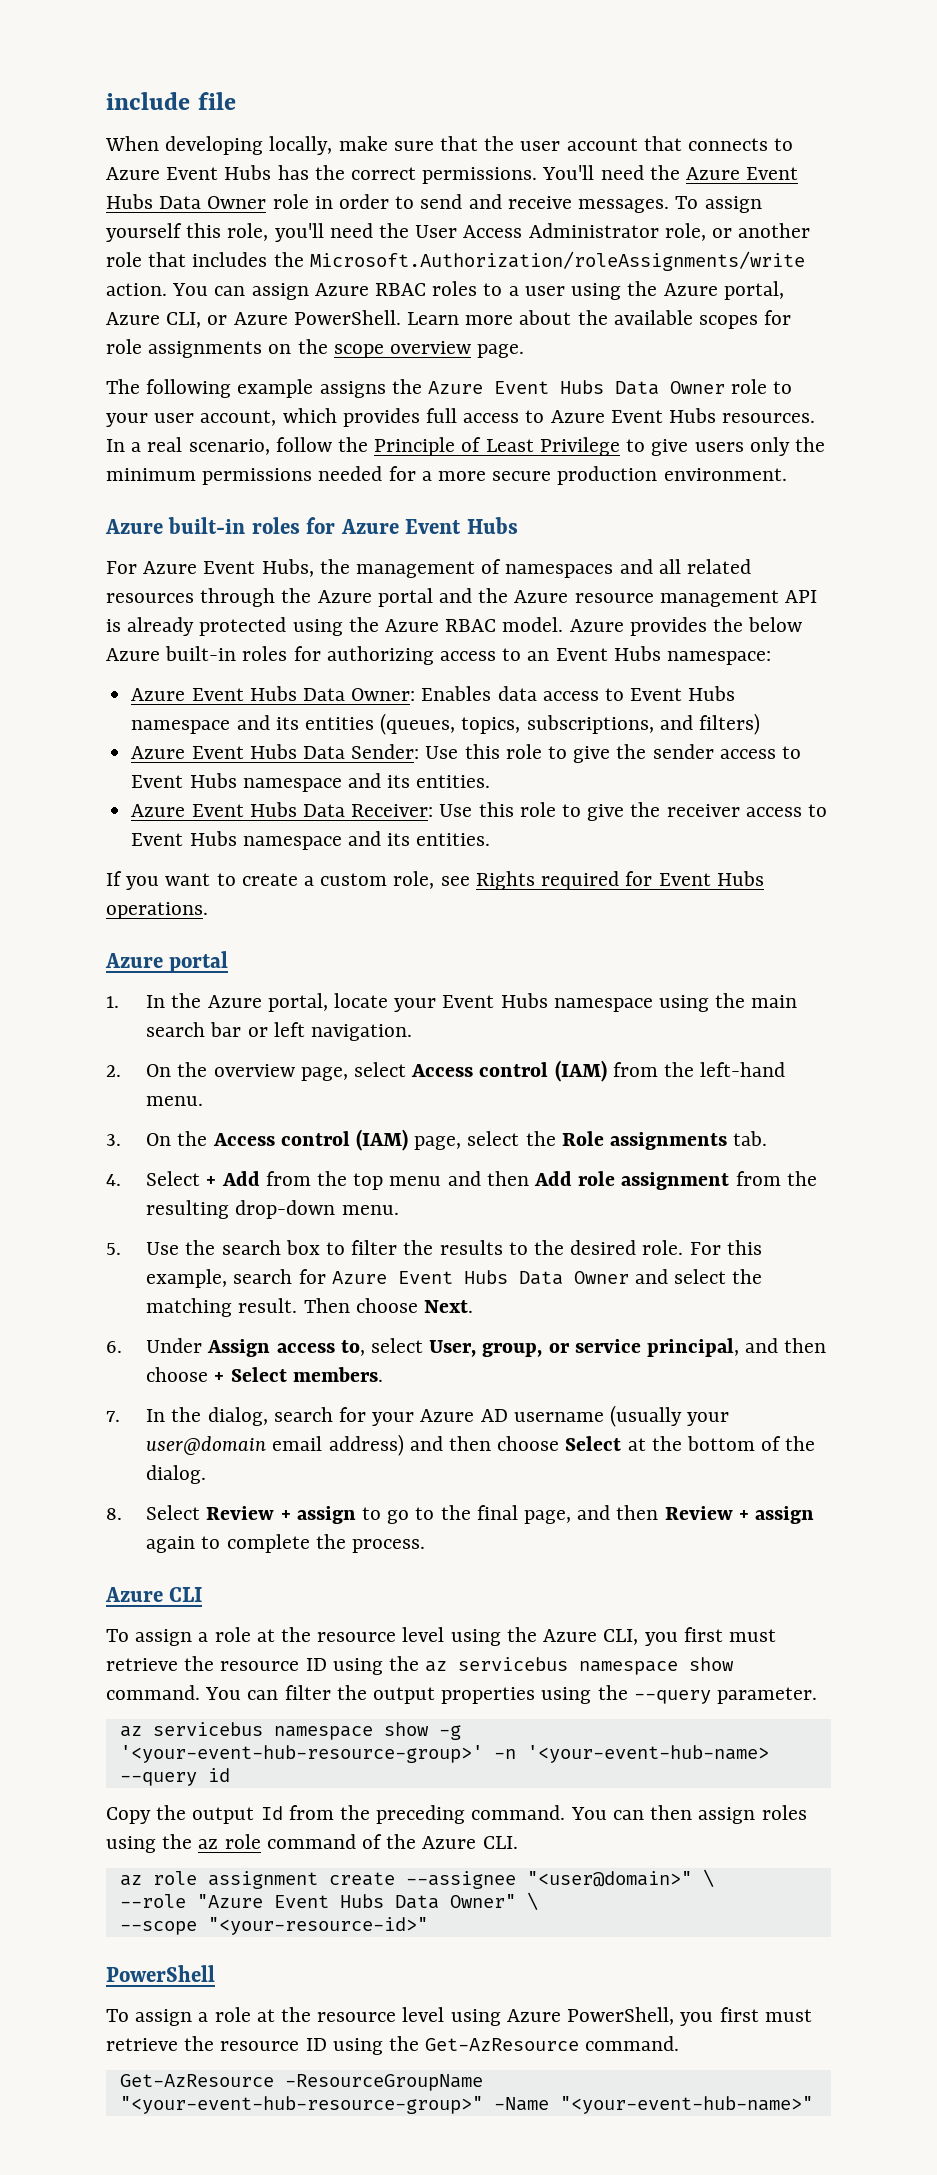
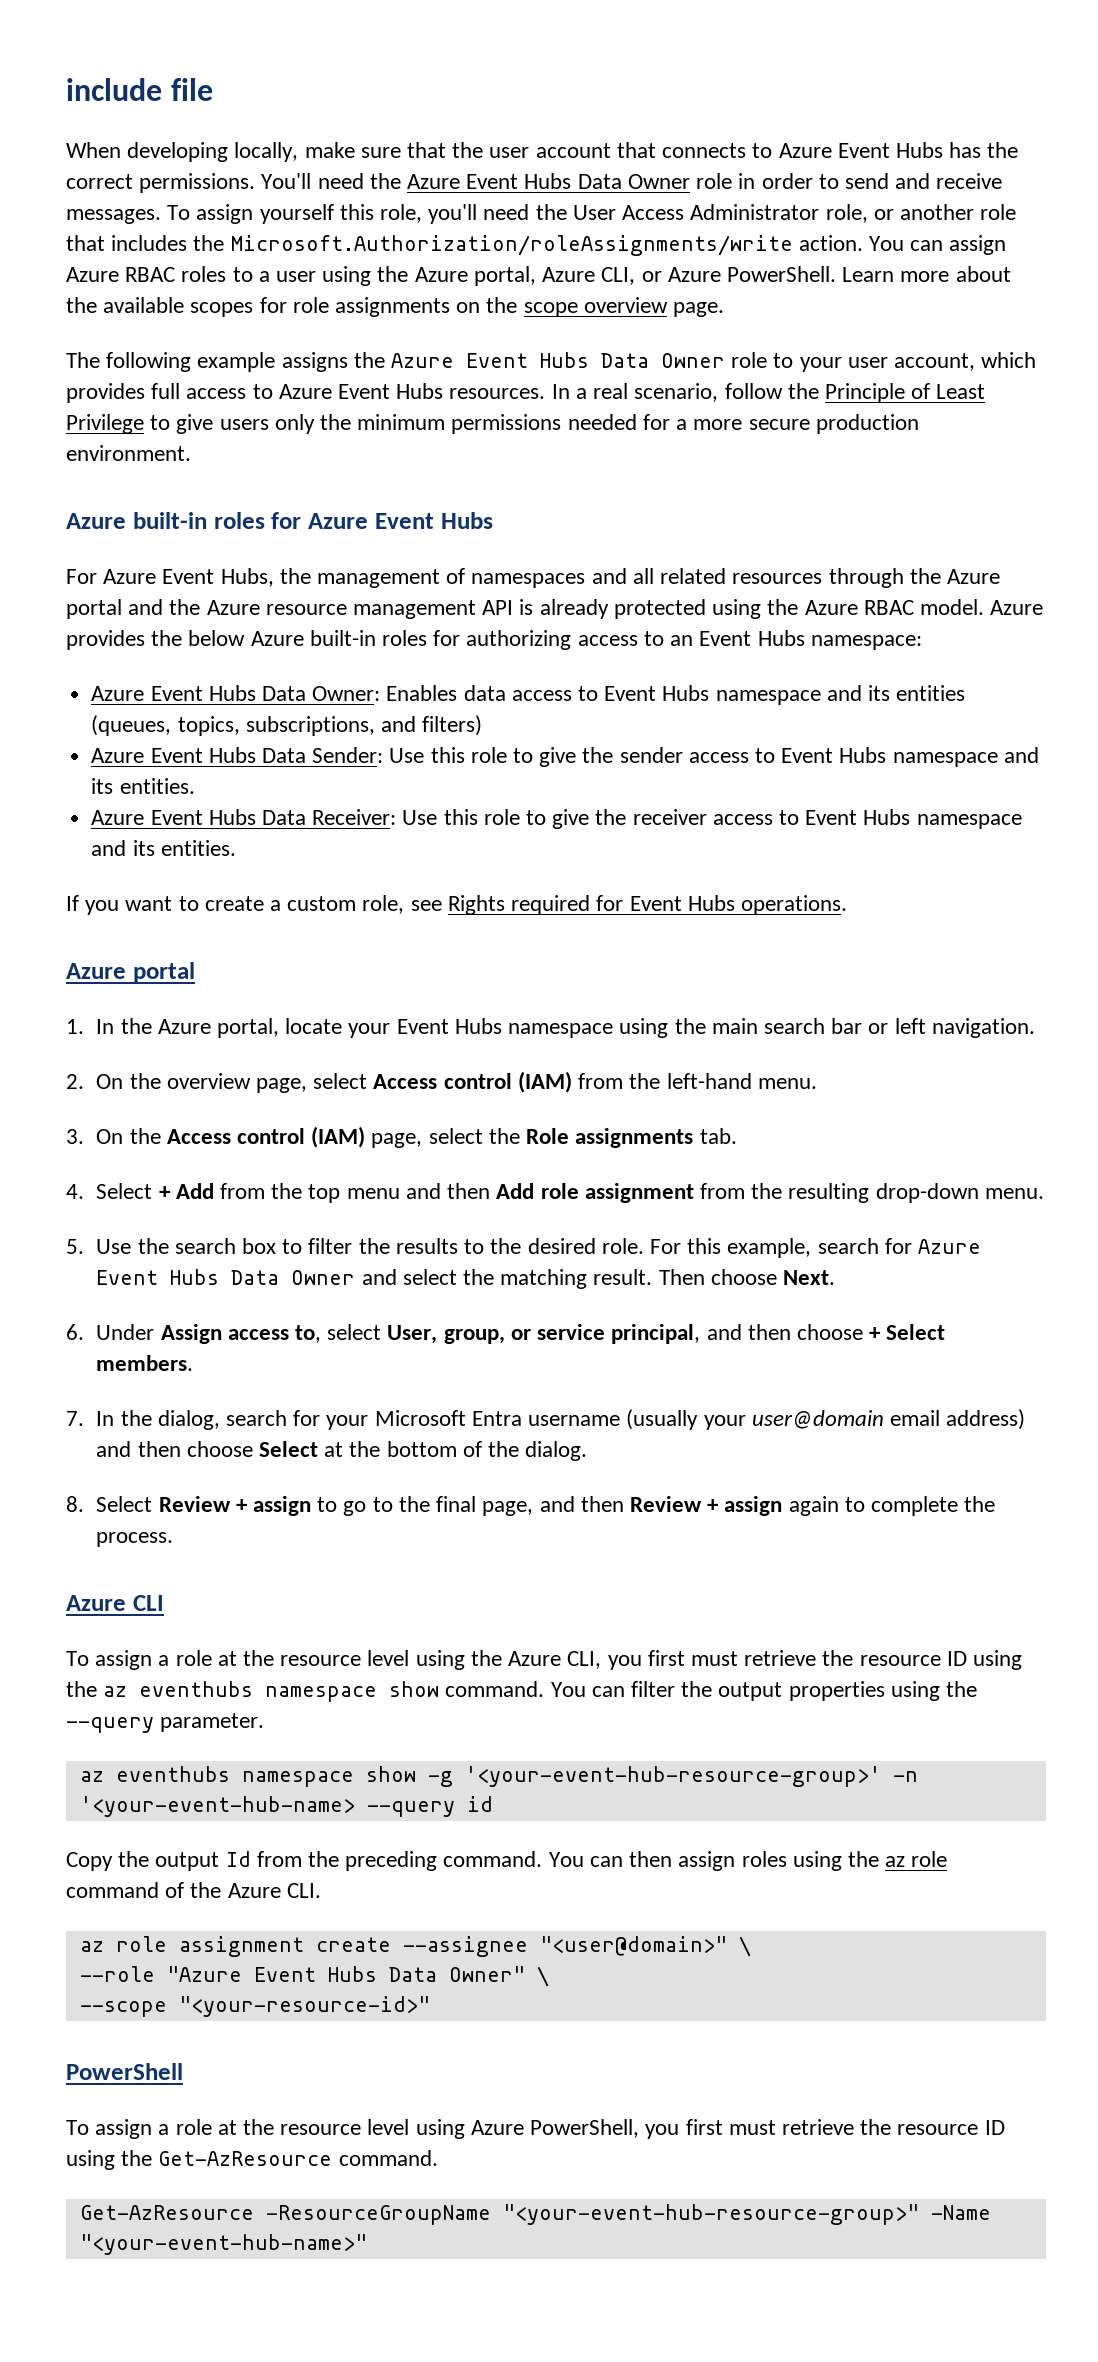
- 7. In the dialog, search for your Azure AD username (usually your user@domain email address) and then choose Select at the bottom of the dialog.
+ 7. In the dialog, search for your Microsoft Entra username (usually your user@domain email address) and then choose Select at the bottom of the dialog.
- To assign a role at the resource level using the Azure CLI, you first must retrieve the resource ID using the az servicebus namespace show command.
+ To assign a role at the resource level using the Azure CLI, you first must retrieve the resource ID using the az eventhubs namespace show command.
- az servicebus namespace show -g '<your-event-hub-resource-group>' -n '<your-event-hub-name> --query id
+ az eventhubs namespace show -g '<your-event-hub-resource-group>' -n '<your-event-hub-name> --query id

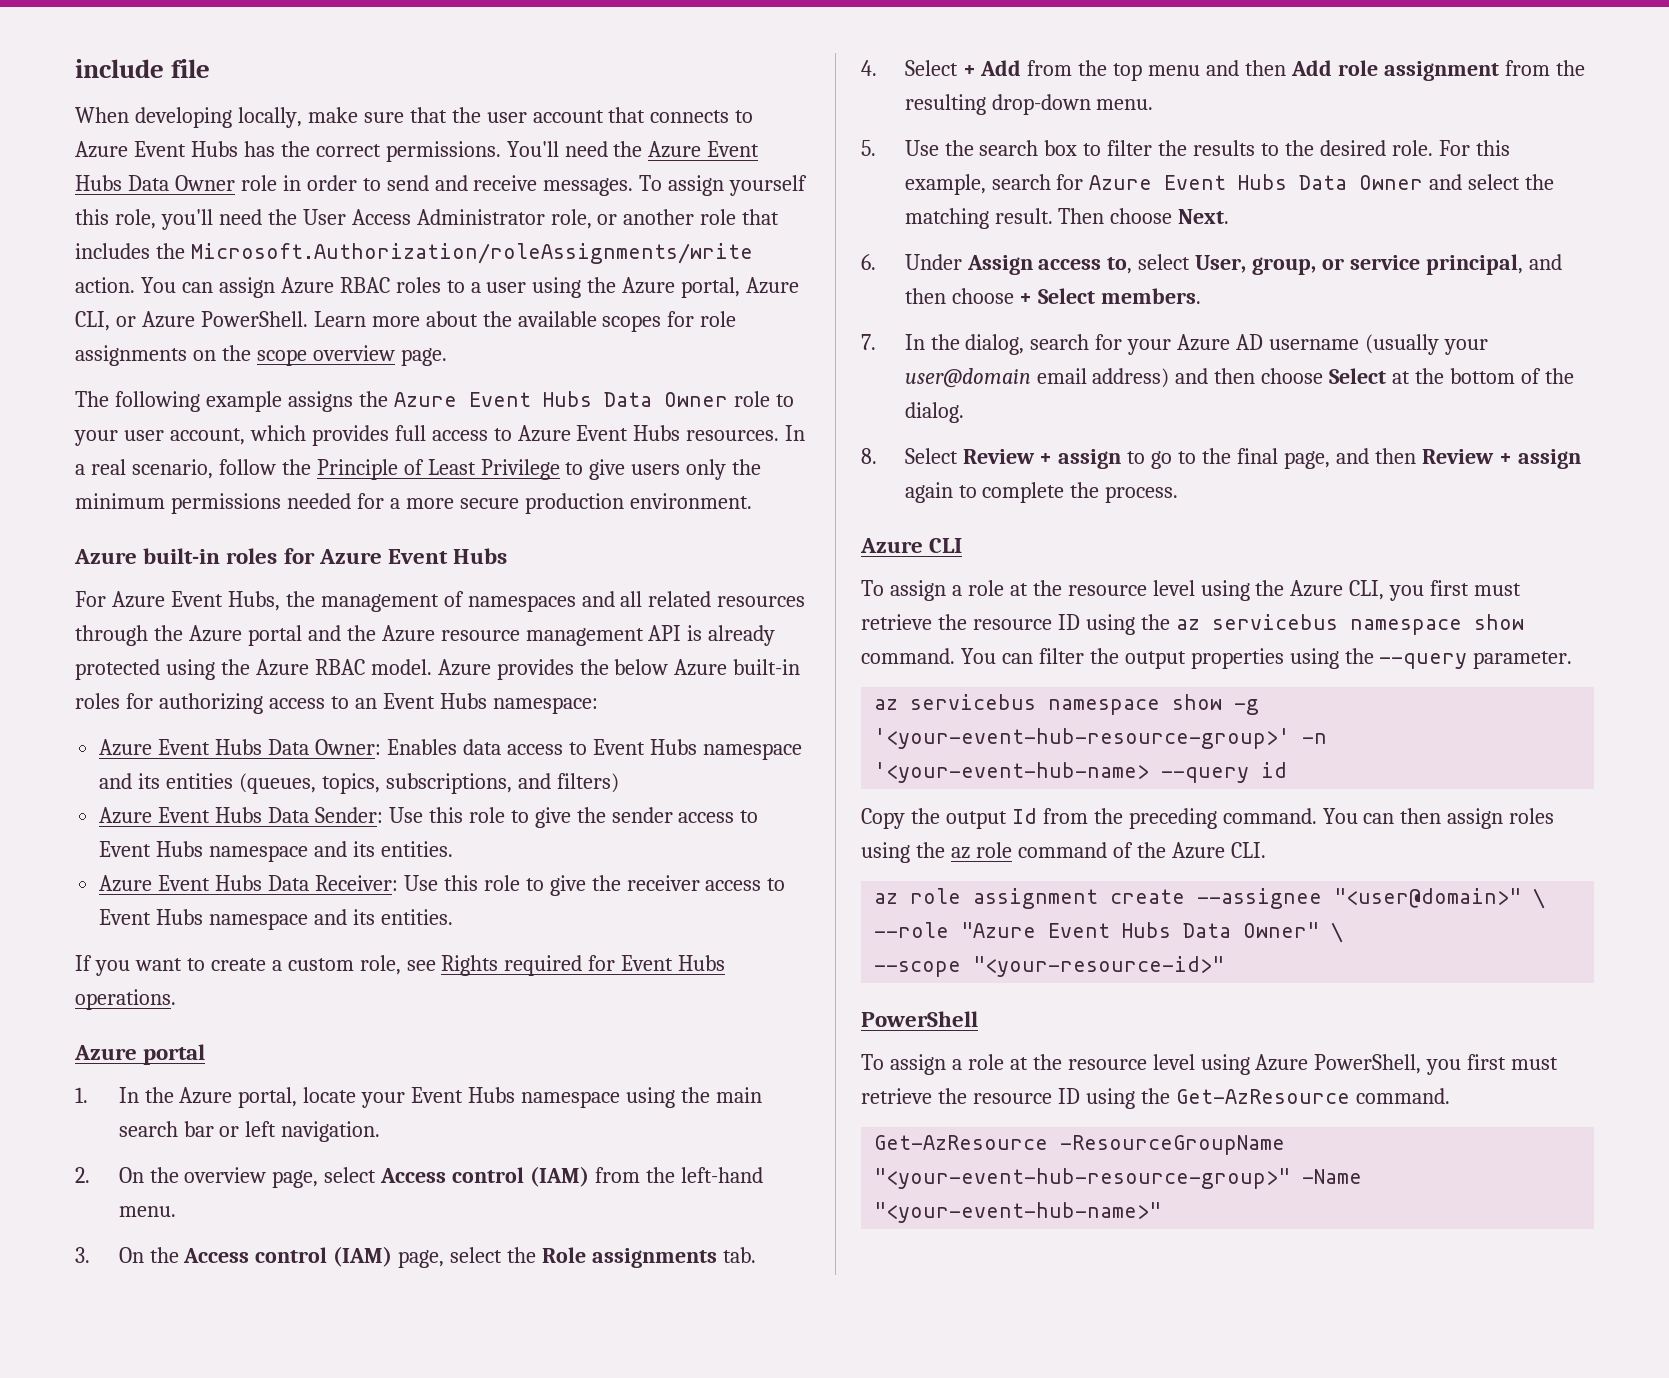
- 7. In the dialog, search for your Microsoft Entra username (usually your user@domain email address) and then choose Select at the bottom of the dialog.
+ 7. In the dialog, search for your Azure AD username (usually your user@domain email address) and then choose Select at the bottom of the dialog.
- To assign a role at the resource level using the Azure CLI, you first must retrieve the resource ID using the az eventhubs namespace show command.
+ To assign a role at the resource level using the Azure CLI, you first must retrieve the resource ID using the az servicebus namespace show command.
- az eventhubs namespace show -g '<your-event-hub-resource-group>' -n '<your-event-hub-name> --query id
+ az servicebus namespace show -g '<your-event-hub-resource-group>' -n '<your-event-hub-name> --query id

